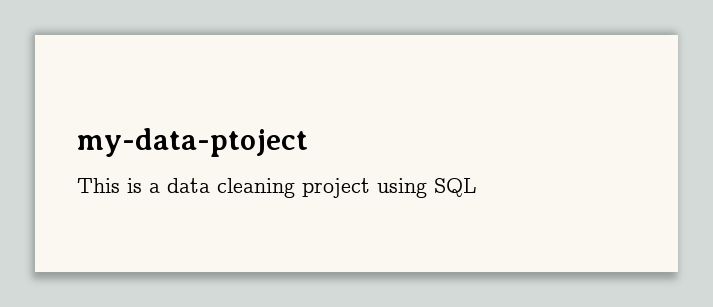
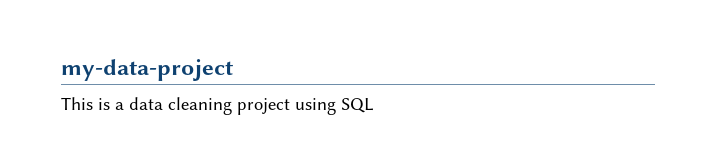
- my-data-ptoject
+ my-data-project

